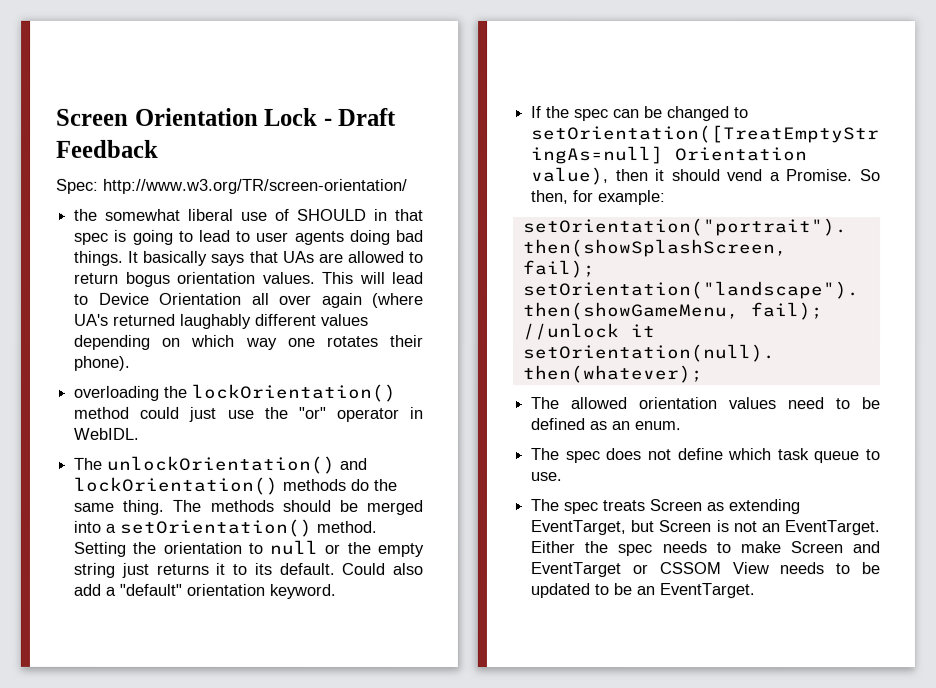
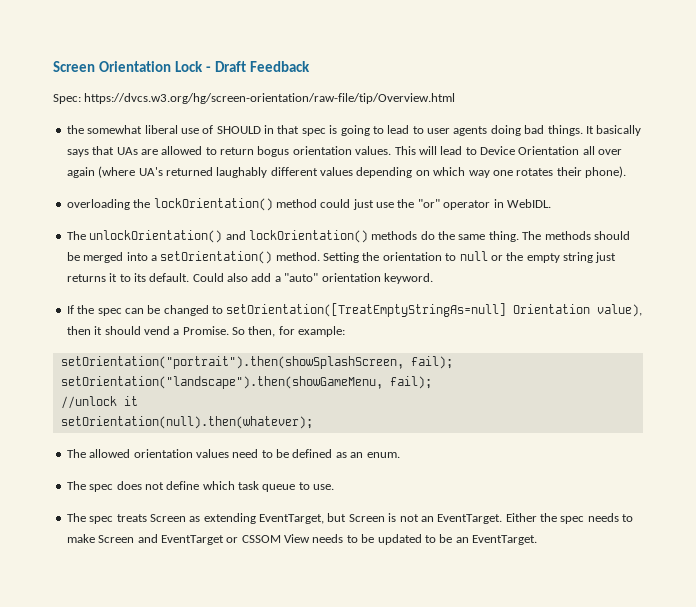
- Spec: http://www.w3.org/TR/screen-orientation/
+ Spec: https://dvcs.w3.org/hg/screen-orientation/raw-file/tip/Overview.html
- Could also add a "default" orientation keyword.
+ Could also add a "auto" orientation keyword.

